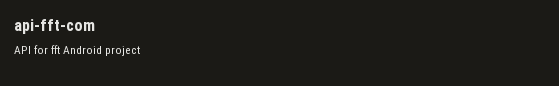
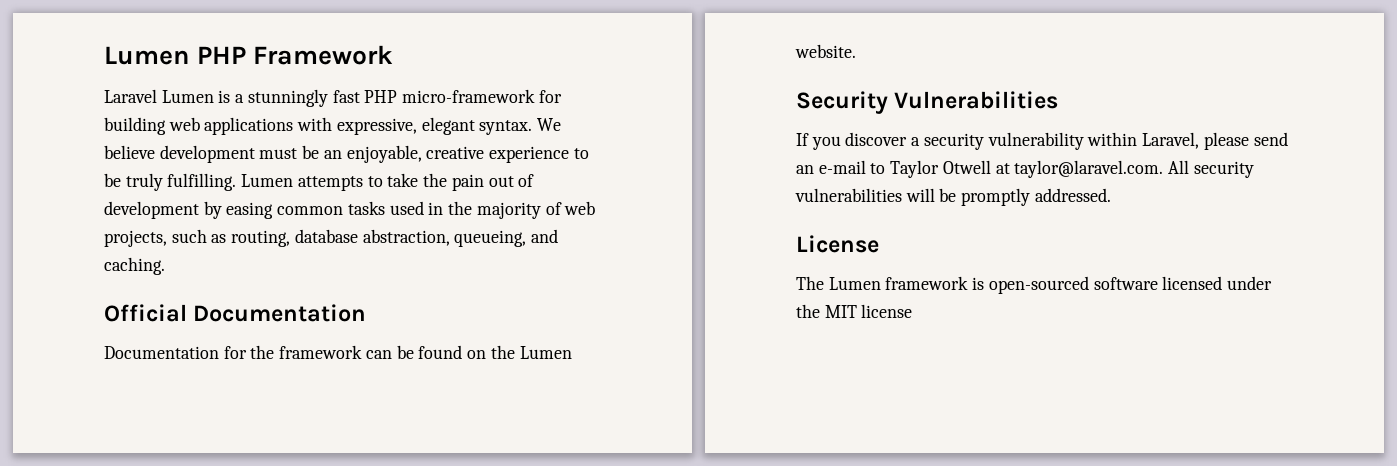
- api-fft-com
- API for fft Android project
+ Lumen PHP Framework
+ Laravel Lumen is a stunningly fast PHP micro-framework for building web applications with expressive, elegant syntax. We believe development must be an enjoyable, creative experience to be truly fulfilling. Lumen attempts to take the pain out of development by easing common tasks used in the majority of web projects, such as routing, database abstraction, queueing, and caching.
+ Official Documentation
+ Documentation for the framework can be found on the Lumen website.
+ Security Vulnerabilities
+ If you discover a security vulnerability within Laravel, please send an e-mail to Taylor Otwell at taylor@laravel.com. All security vulnerabilities will be promptly addressed.
+ License
+ The Lumen framework is open-sourced software licensed under the MIT license

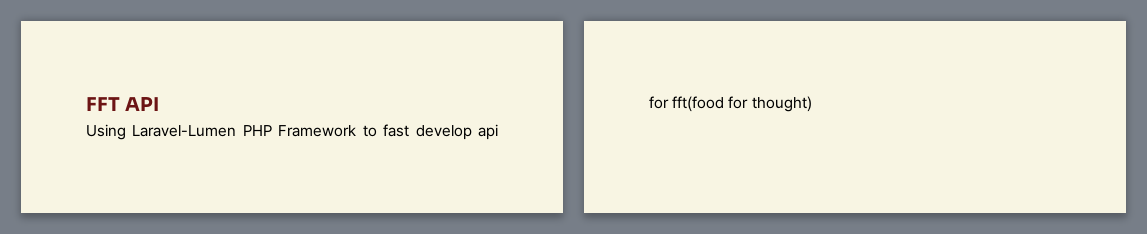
- Lumen PHP Framework
- Laravel Lumen is a stunningly fast PHP micro-framework for building web applications with expressive, elegant syntax. We believe development must be an enjoyable, creative experience to be truly fulfilling. Lumen attempts to take the pain out of development by easing common tasks used in the majority of web projects, such as routing, database abstraction, queueing, and caching.
- Official Documentation
- Documentation for the framework can be found on the Lumen website.
- Security Vulnerabilities
- If you discover a security vulnerability within Laravel, please send an e-mail to Taylor Otwell at taylor@laravel.com. All security vulnerabilities will be promptly addressed.
- License
- The Lumen framework is open-sourced software licensed under the MIT license
+ FFT API
+ Using Laravel-Lumen PHP Framework to fast develop api for fft(food for thought)

